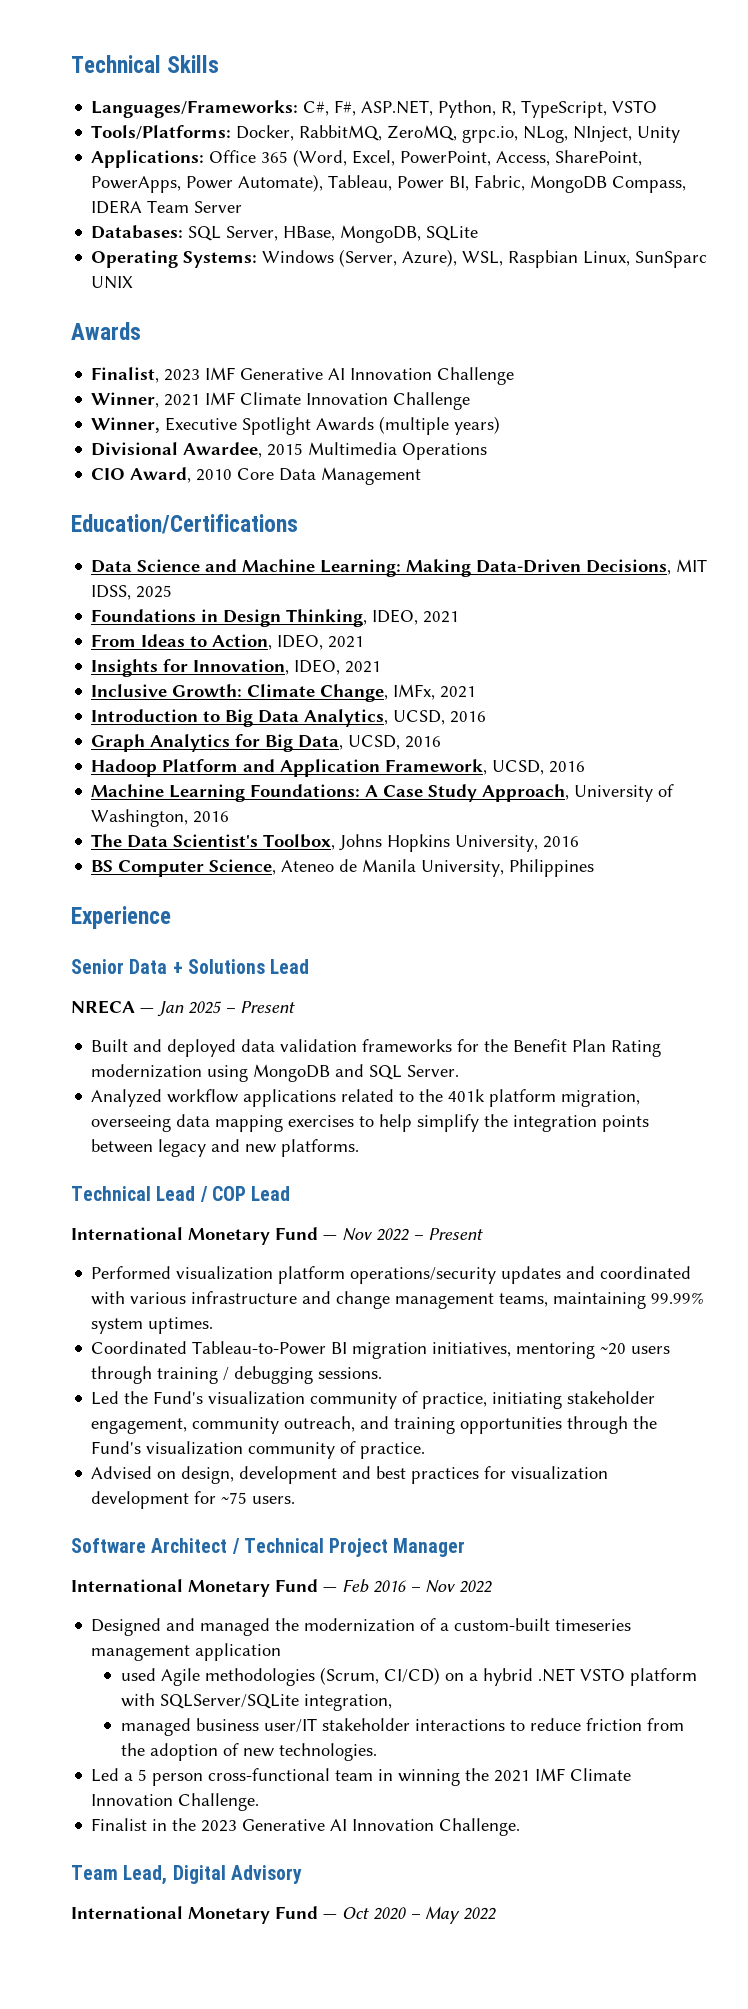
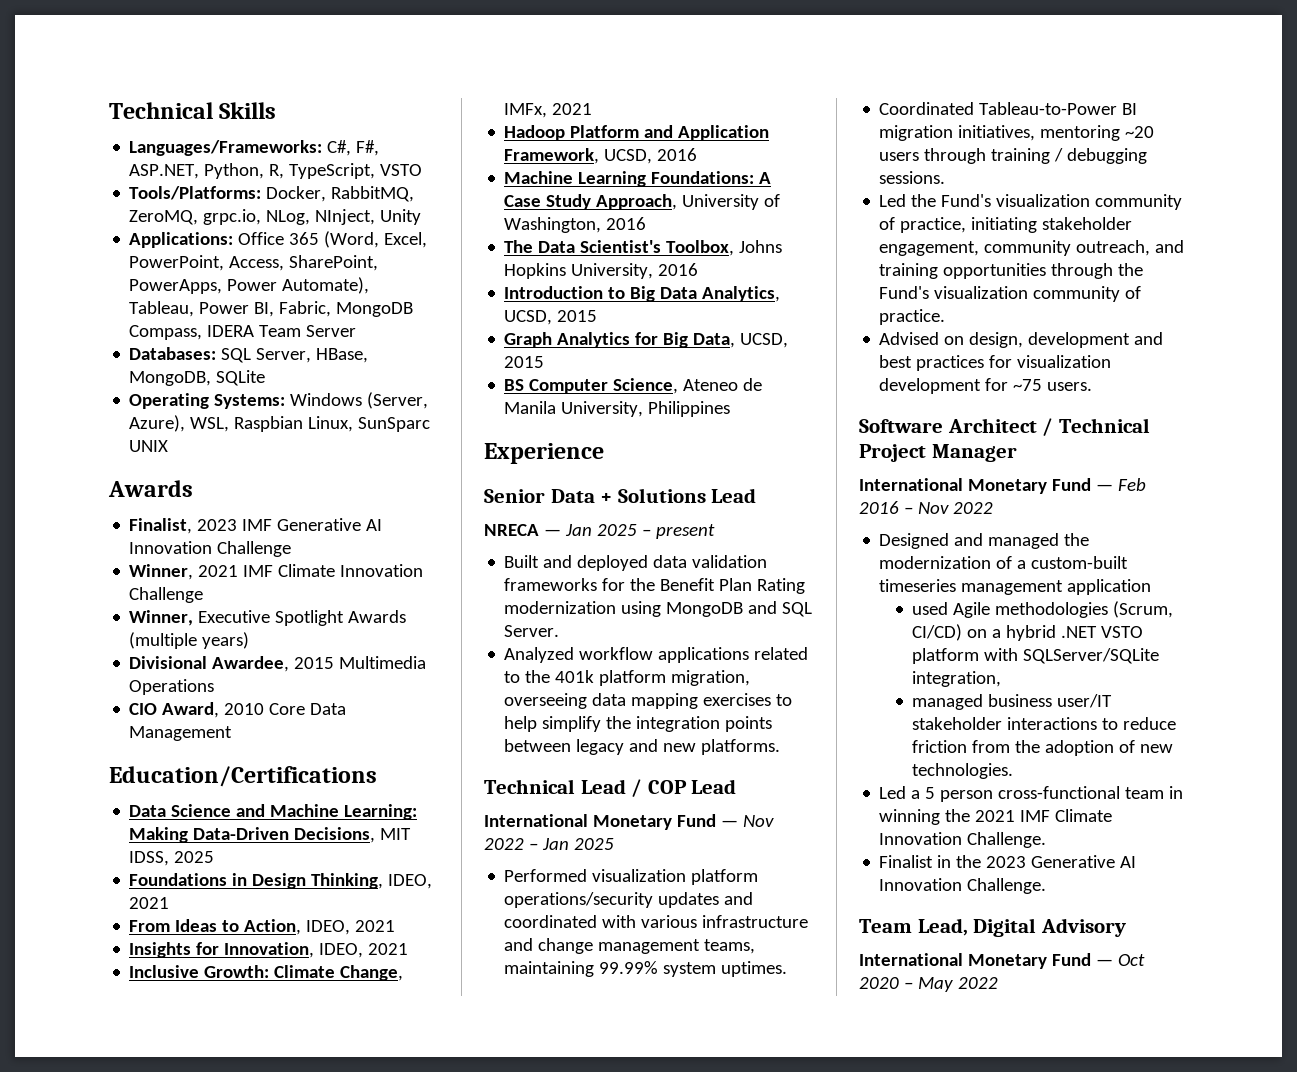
- Introduction to Big Data Analytics, UCSD, 2016
- Graph Analytics for Big Data, UCSD, 2016
+ Introduction to Big Data Analytics, UCSD, 2015
+ Graph Analytics for Big Data, UCSD, 2015
- NRECA — Jan 2025 – Present
+ NRECA — Jan 2025 – present
- International Monetary Fund — Nov 2022 – Present
+ International Monetary Fund — Nov 2022 – Jan 2025

